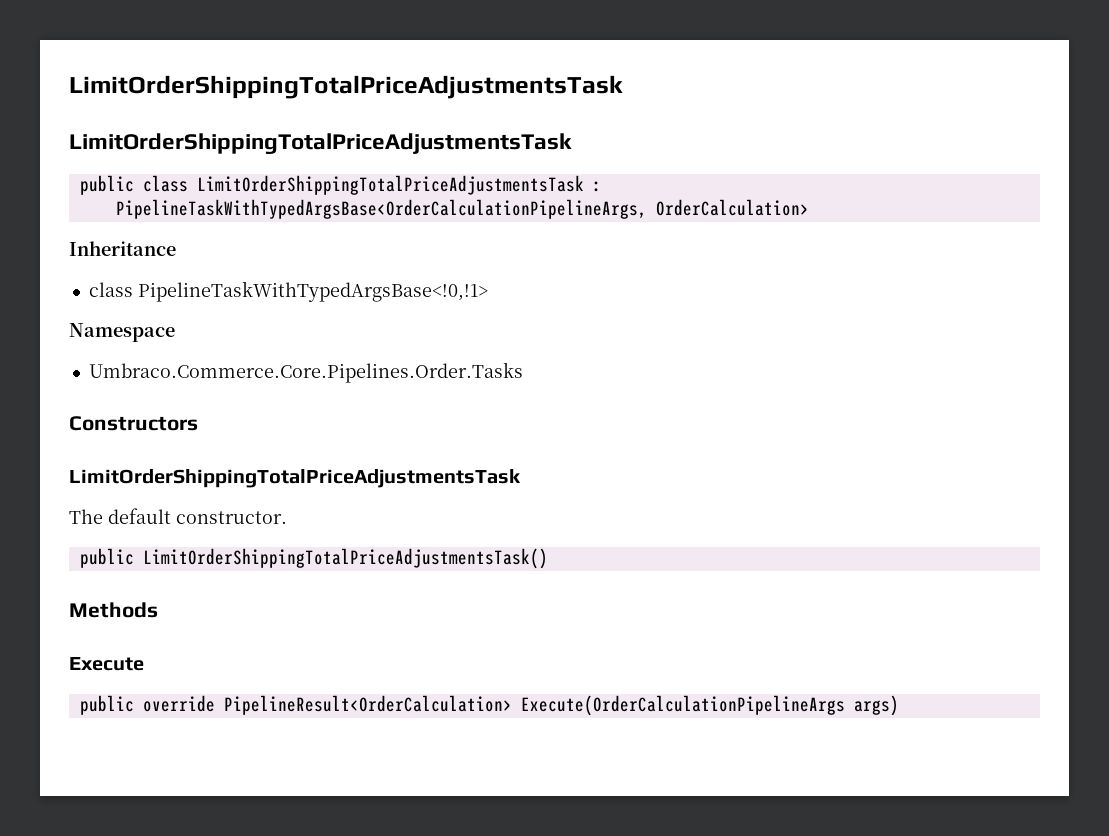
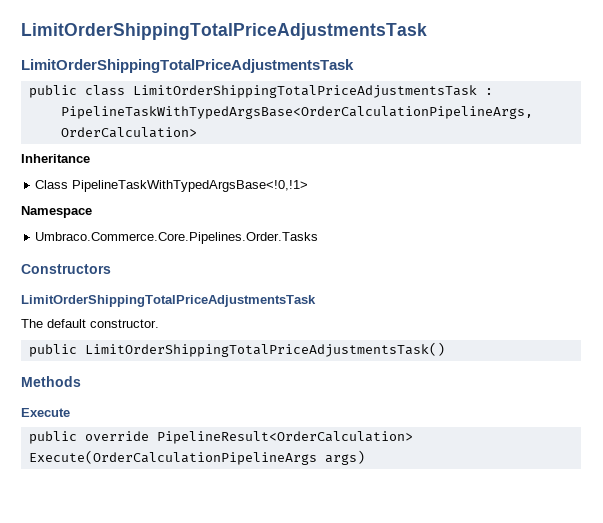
- class PipelineTaskWithTypedArgsBase<!0,!1>
+ Class PipelineTaskWithTypedArgsBase<!0,!1>

